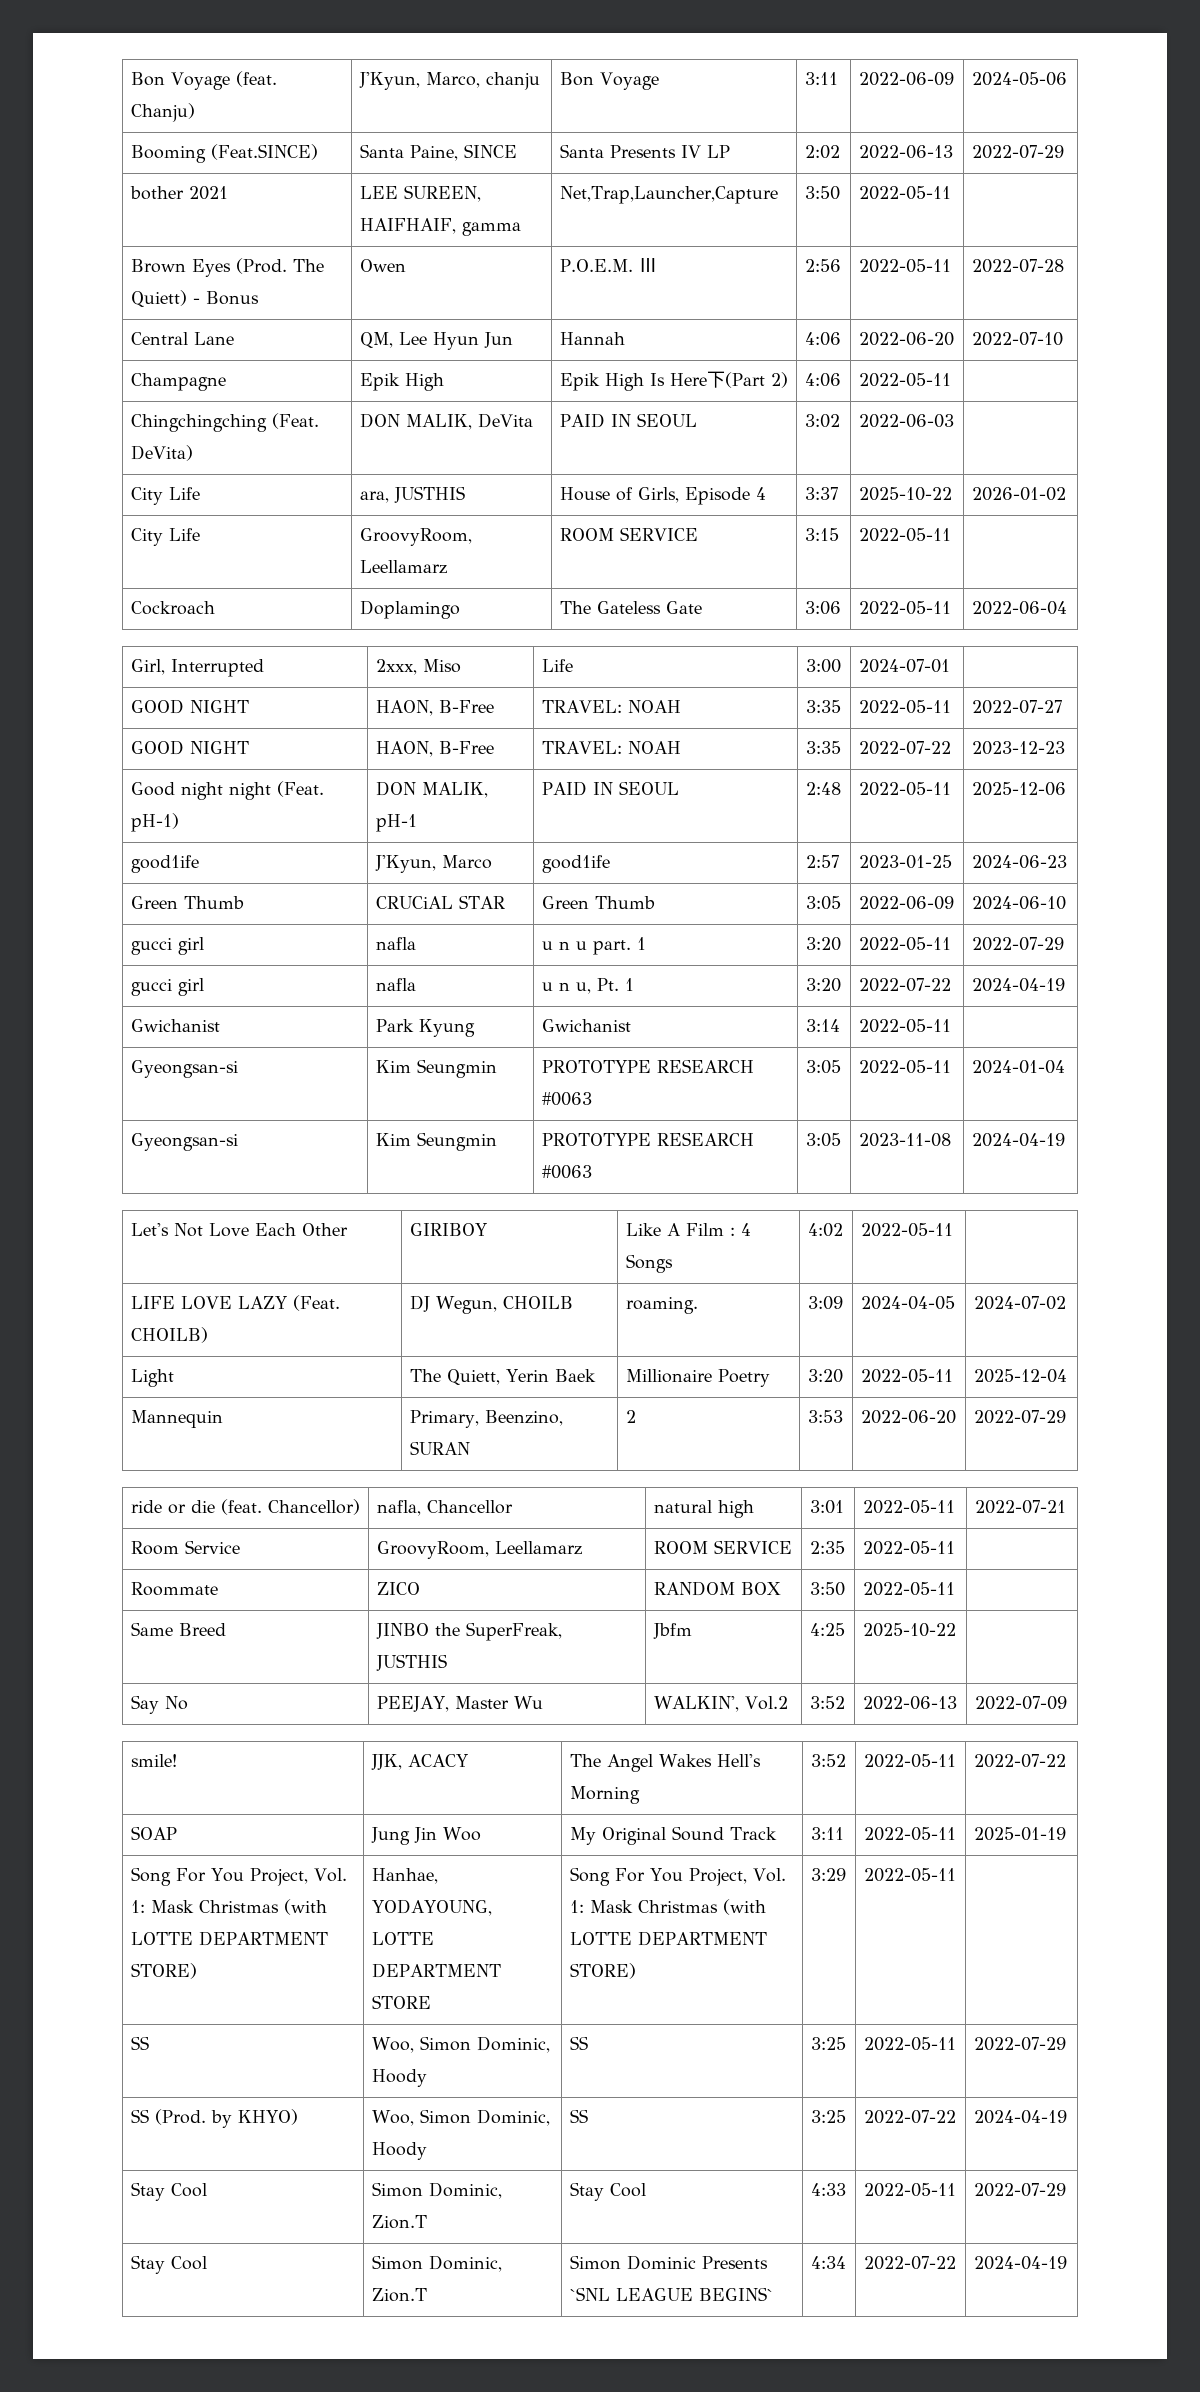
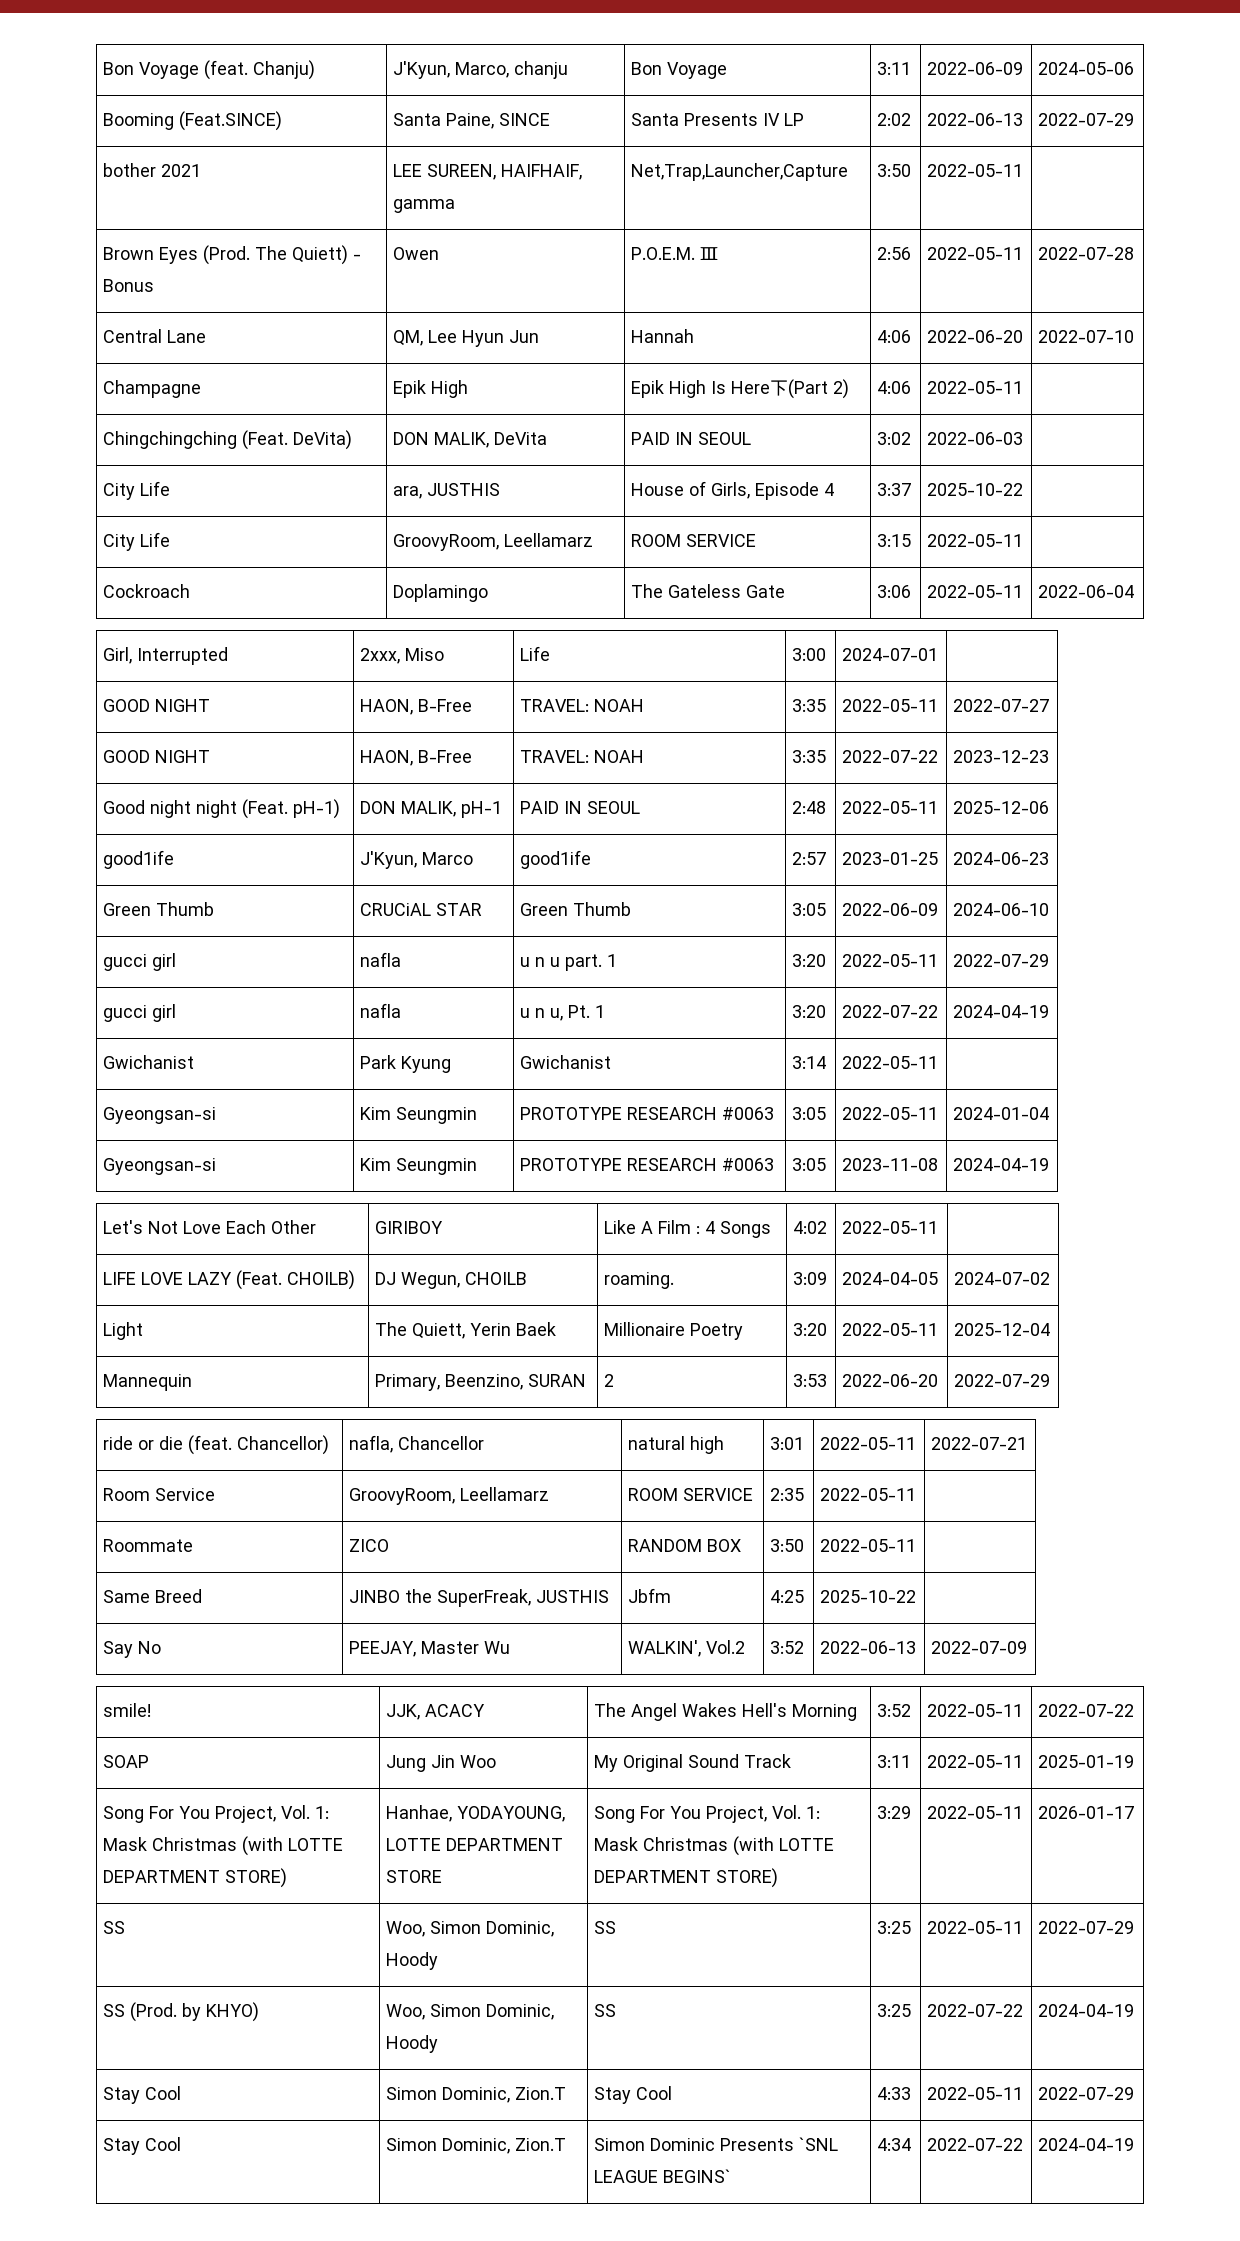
- City Life | ara, JUSTHIS | House of Girls, Episode 4 | 3:37 | 2025-10-22 | 2026-01-02
+ City Life | ara, JUSTHIS | House of Girls, Episode 4 | 3:37 | 2025-10-22 |
- Song For You Project, Vol. 1: Mask Christmas (with LOTTE DEPARTMENT STORE) | Hanhae, YODAYOUNG, LOTTE DEPARTMENT STORE | Song For You Project, Vol. 1: Mask Christmas (with LOTTE DEPARTMENT STORE) | 3:29 | 2022-05-11 |
+ Song For You Project, Vol. 1: Mask Christmas (with LOTTE DEPARTMENT STORE) | Hanhae, YODAYOUNG, LOTTE DEPARTMENT STORE | Song For You Project, Vol. 1: Mask Christmas (with LOTTE DEPARTMENT STORE) | 3:29 | 2022-05-11 | 2026-01-17

